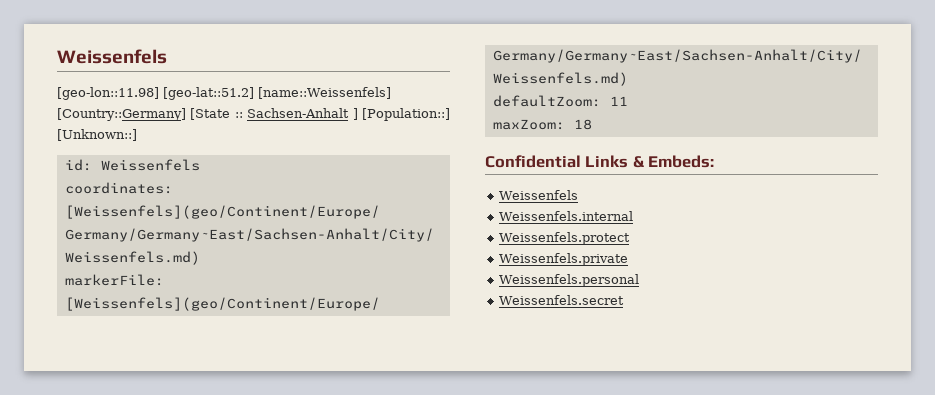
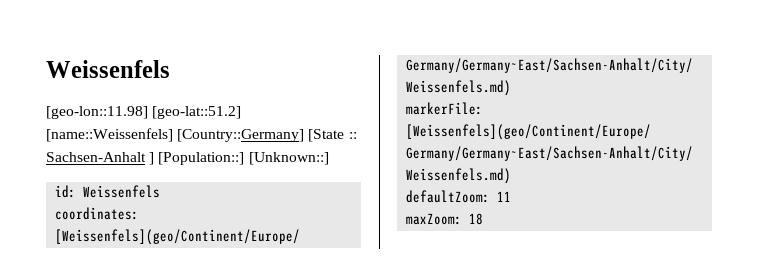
- Confidential Links & Embeds:
- Weissenfels
- Weissenfels.internal
- Weissenfels.protect
- Weissenfels.private
- Weissenfels.personal
- Weissenfels.secret

